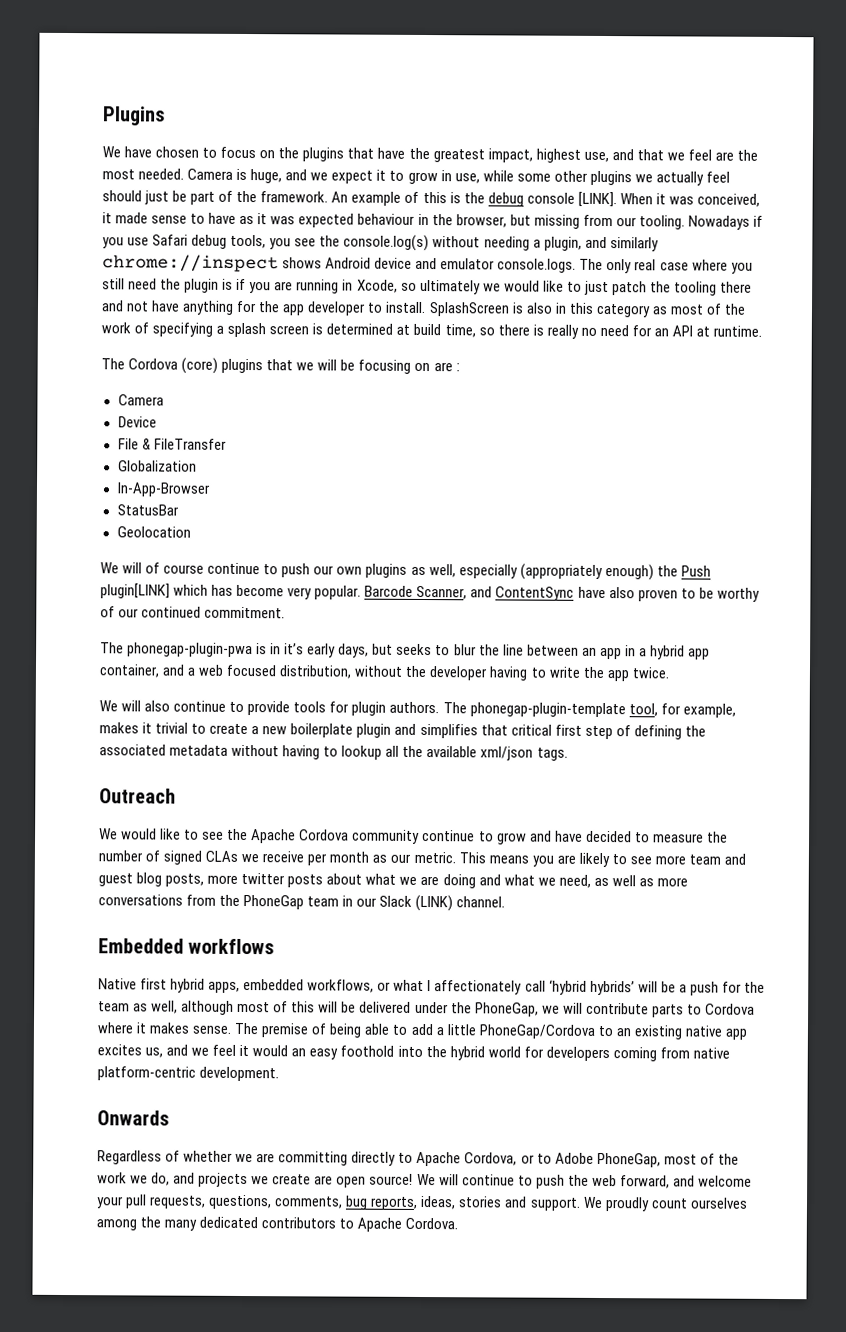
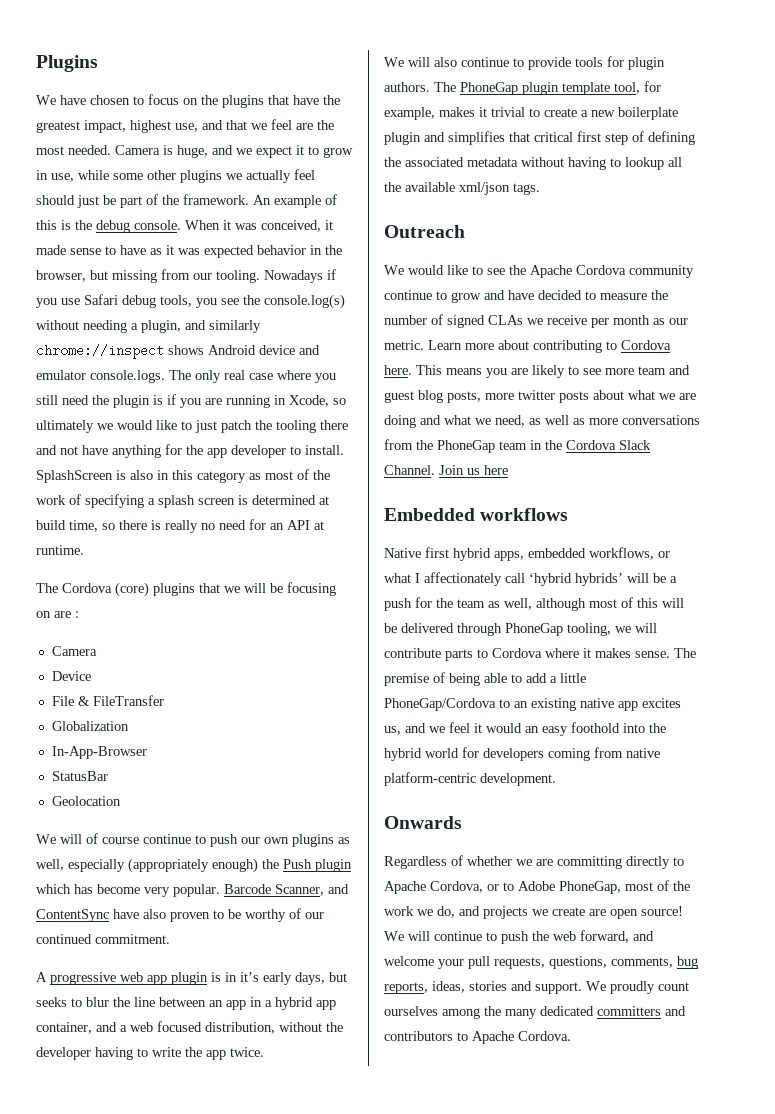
- An example of this is the debug console [LINK].
+ An example of this is the debug console.
- When it was conceived, it made sense to have as it was expected behaviour in the browser, but missing from our tooling.
+ When it was conceived, it made sense to have as it was expected behavior in the browser, but missing from our tooling.
- We will of course continue to push our own plugins as well, especially (appropriately enough) the Push plugin[LINK] which has become very popular.
+ We will of course continue to push our own plugins as well, especially (appropriately enough) the Push plugin which has become very popular.
- The phonegap-plugin-pwa is in it’s early days, but seeks to blur the line between an app in a hybrid app container, and a web focused distribution, without the developer having to write the app twice.
+ A progressive web app plugin is in it’s early days, but seeks to blur the line between an app in a hybrid app container, and a web focused distribution, without the developer having to write the app twice.
- The phonegap-plugin-template tool, for example, makes it trivial to create a new boilerplate plugin and simplifies that critical first step of defining the associated metadata without having to lookup all the available xml/json tags.
+ The PhoneGap plugin template tool, for example, makes it trivial to create a new boilerplate plugin and simplifies that critical first step of defining the associated metadata without having to lookup all the available xml/json tags.
+ Learn more about contributing to Cordova here.
- This means you are likely to see more team and guest blog posts, more twitter posts about what we are doing and what we need, as well as more conversations from the PhoneGap team in our Slack (LINK) channel.
+ This means you are likely to see more team and guest blog posts, more twitter posts about what we are doing and what we need, as well as more conversations from the PhoneGap team in the Cordova Slack Channel. Join us here
- Native first hybrid apps, embedded workflows, or what I affectionately call ‘hybrid hybrids’ will be a push for the team as well, although most of this will be delivered under the PhoneGap, we will contribute parts to Cordova where it makes sense.
+ Native first hybrid apps, embedded workflows, or what I affectionately call ‘hybrid hybrids’ will be a push for the team as well, although most of this will be delivered through PhoneGap tooling, we will contribute parts to Cordova where it makes sense.
- We proudly count ourselves among the many dedicated contributors to Apache Cordova.
+ We proudly count ourselves among the many dedicated committers and contributors to Apache Cordova.

